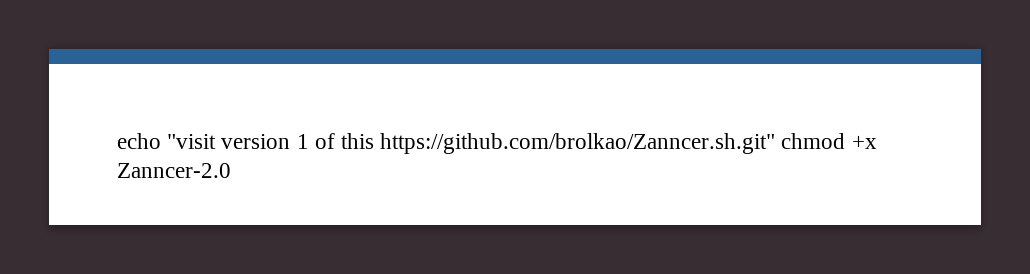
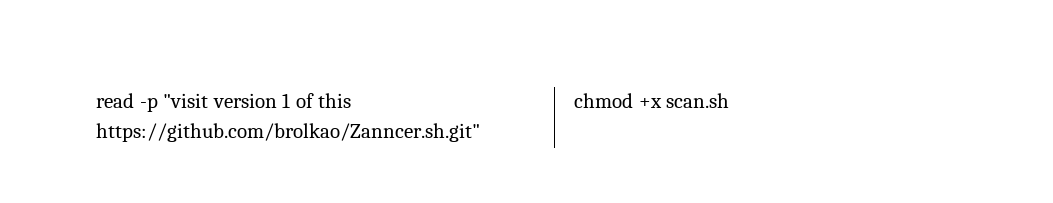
- echo "visit version 1 of this https://github.com/brolkao/Zanncer.sh.git" chmod +x Zanncer-2.0
+ read -p "visit version 1 of this https://github.com/brolkao/Zanncer.sh.git" chmod +x scan.sh

